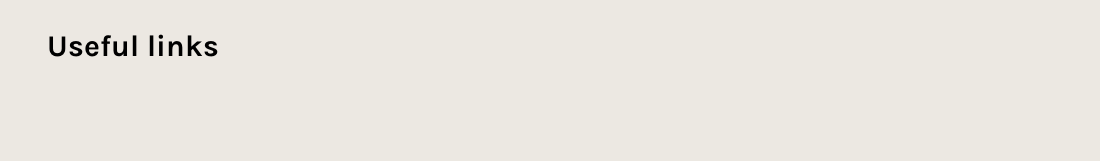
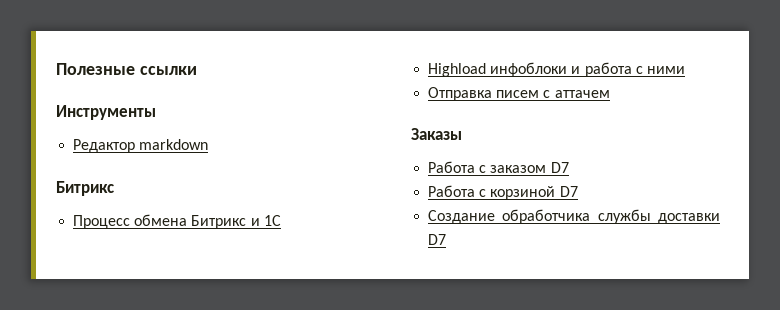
- Useful links
+ Полезные ссылки
+ Инструменты
+ Редактор markdown
+ Битрикс
+ Процесс обмена Битрикс и 1С
+ Highload инфоблоки и работа с ними
+ Отправка писем с аттачем
+ Заказы
+ Работа с заказом D7
+ Работа с корзиной D7
+ Создание обработчика службы доставки D7

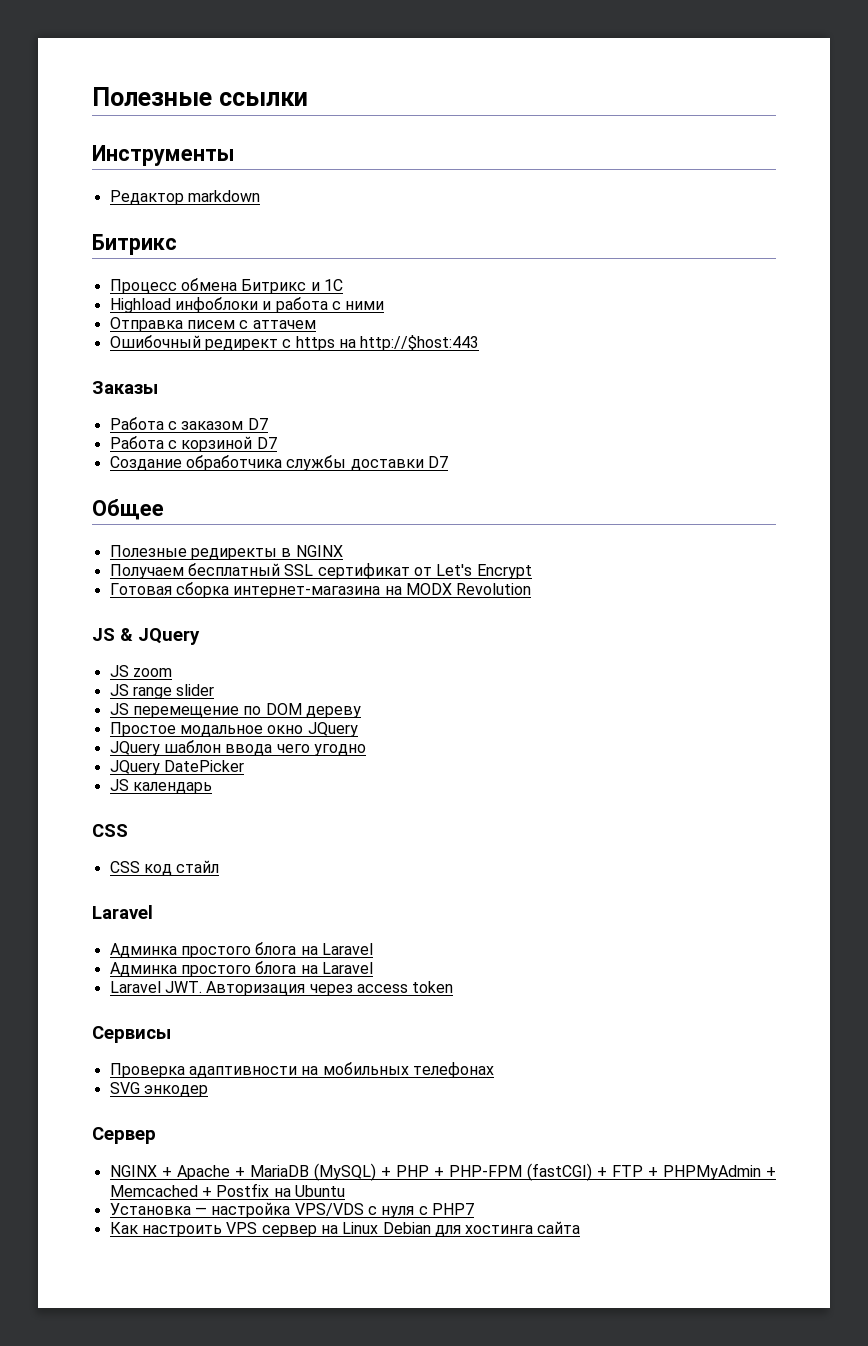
+ Ошибочный редирект с https на http://$host:443
+ Общее
+ Полезные редиректы в NGINX
+ Получаем бесплатный SSL сертификат от Let's Encrypt
+ Готовая сборка интернет-магазина на MODX Revolution
+ JS & JQuery
+ JS zoom
+ JS range slider
+ JS перемещение по DOM дереву
+ Простое модальное окно JQuery
+ JQuery шаблон ввода чего угодно
+ JQuery DatePicker
+ JS календарь
+ CSS
+ CSS код стайл
+ Laravel
+ Админка простого блога на Laravel
+ Админка простого блога на Laravel
+ Laravel JWT. Авторизация через access token
+ Сервисы
+ Проверка адаптивности на мобильных телефонах
+ SVG энкодер
+ Сервер
+ NGINX + Apache + MariaDB (MySQL) + PHP + PHP-FPM (fastCGI) + FTP + PHPMyAdmin + Memcached + Postfix на Ubuntu
+ Установка — настройка VPS/VDS с нуля с PHP7
+ Как настроить VPS сервер на Linux Debian для хостинга сайта

